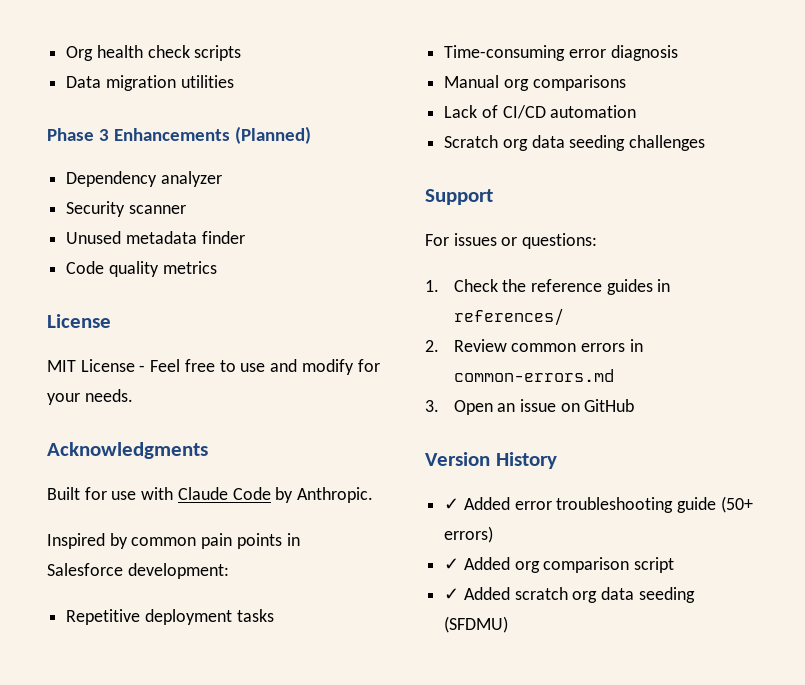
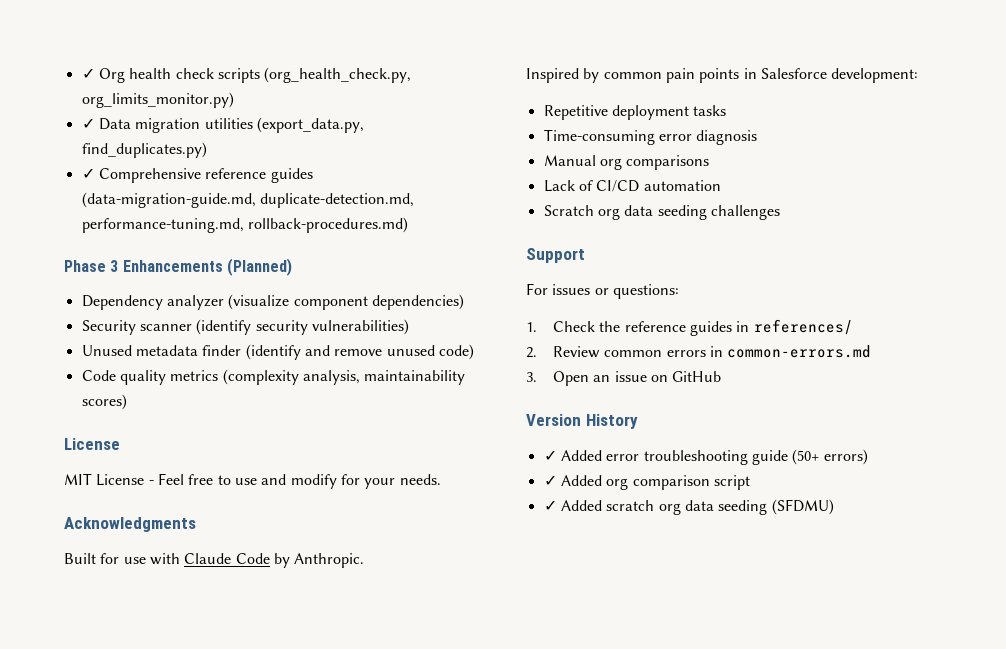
- Org health check scripts
- Data migration utilities
+ ✓ Org health check scripts (org_health_check.py, org_limits_monitor.py)
+ ✓ Data migration utilities (export_data.py, find_duplicates.py)
+ ✓ Comprehensive reference guides (data-migration-guide.md, duplicate-detection.md, performance-tuning.md, rollback-procedures.md)
- Dependency analyzer
+ Dependency analyzer (visualize component dependencies)
- Security scanner
+ Security scanner (identify security vulnerabilities)
- Unused metadata finder
+ Unused metadata finder (identify and remove unused code)
- Code quality metrics
+ Code quality metrics (complexity analysis, maintainability scores)

